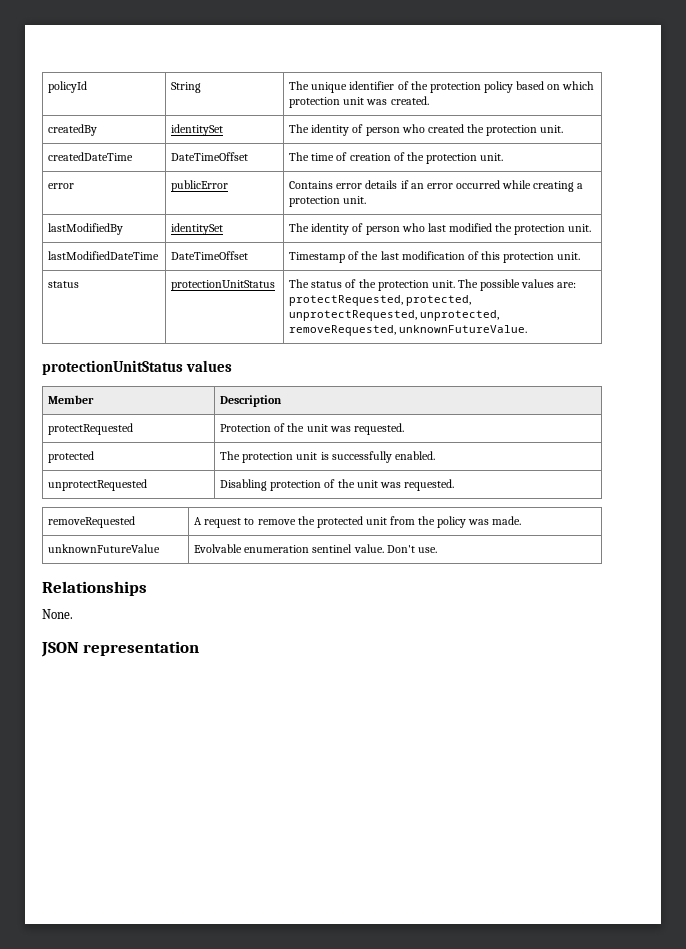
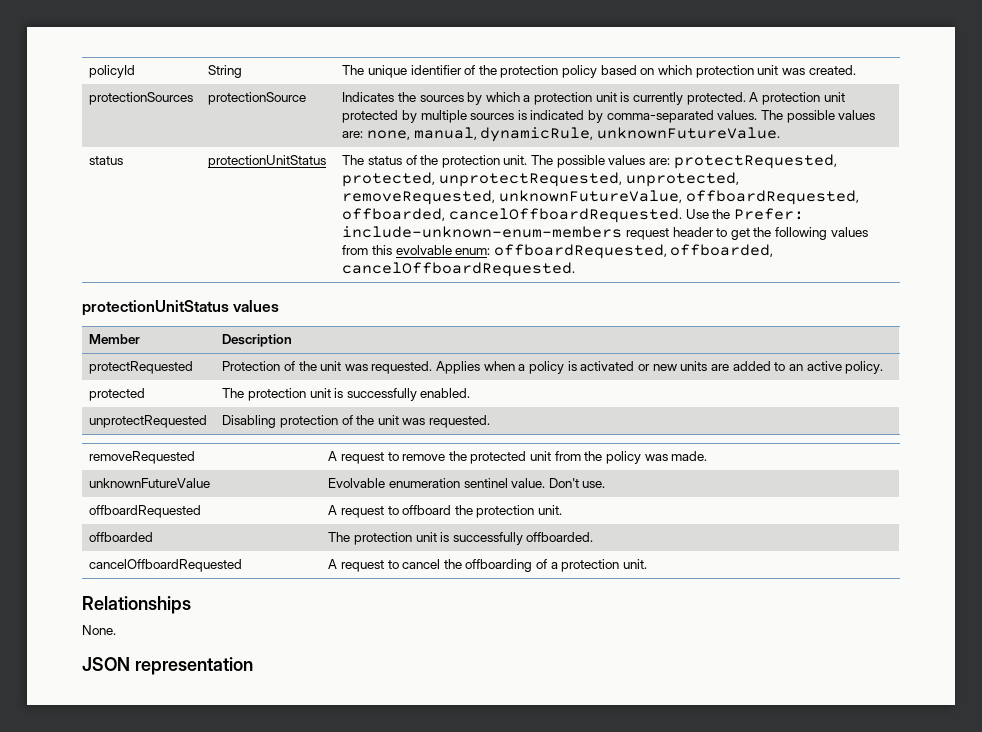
- createdBy | identitySet | The identity of person who created the protection unit.
- createdDateTime | DateTimeOffset | The time of creation of the protection unit.
- error | publicError | Contains error details if an error occurred while creating a protection unit.
- lastModifiedBy | identitySet | The identity of person who last modified the protection unit.
- lastModifiedDateTime | DateTimeOffset | Timestamp of the last modification of this protection unit.
+ protectionSources | protectionSource | Indicates the sources by which a protection unit is currently protected. A protection unit protected by multiple sources is indicated by comma-separated values. The possible values are: none, manual, dynamicRule, unknownFutureValue.
- status | protectionUnitStatus | The status of the protection unit. The possible values are: protectRequested, protected, unprotectRequested, unprotected, removeRequested, unknownFutureValue.
+ status | protectionUnitStatus | The status of the protection unit. The possible values are: protectRequested, protected, unprotectRequested, unprotected, removeRequested, unknownFutureValue, offboardRequested, offboarded, cancelOffboardRequested. Use the Prefer: include-unknown-enum-members request header to get the following values from this evolvable enum: offboardRequested, offboarded, cancelOffboardRequested.
- protectRequested | Protection of the unit was requested.
+ protectRequested | Protection of the unit was requested. Applies when a policy is activated or new units are added to an active policy.
+ offboardRequested | A request to offboard the protection unit.
+ offboarded | The protection unit is successfully offboarded.
+ cancelOffboardRequested | A request to cancel the offboarding of a protection unit.

